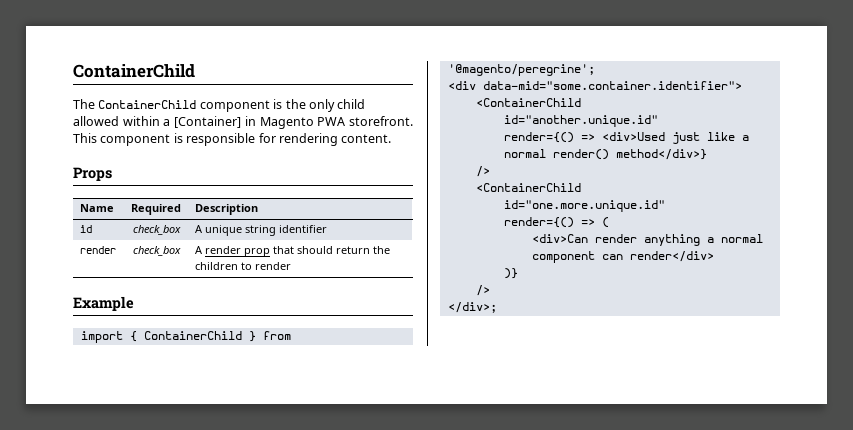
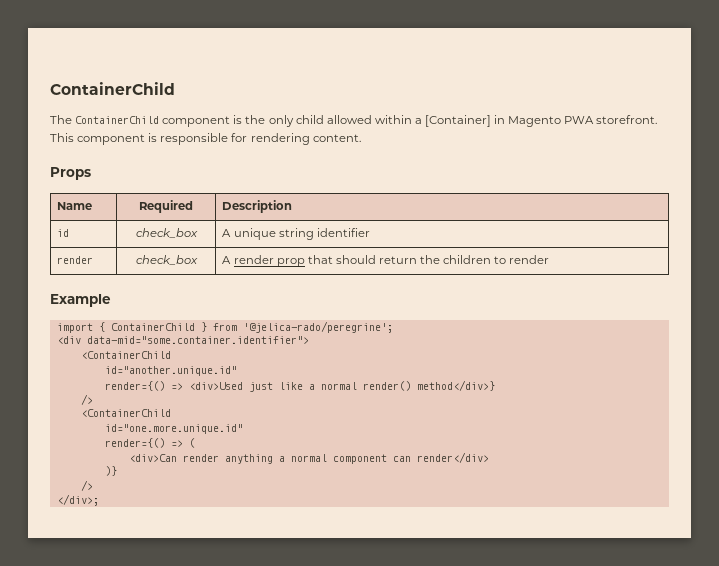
- import { ContainerChild } from '@magento/peregrine';
+ import { ContainerChild } from '@jelica-rado/peregrine';

